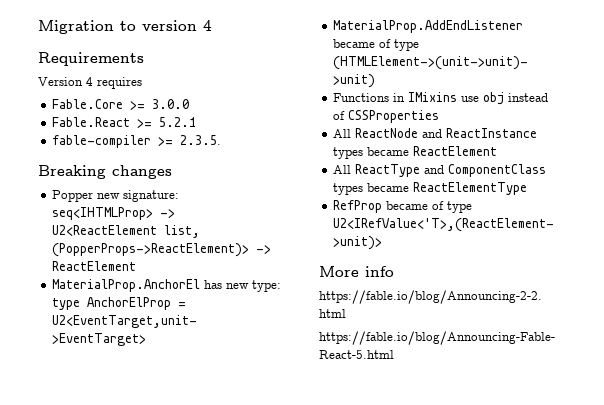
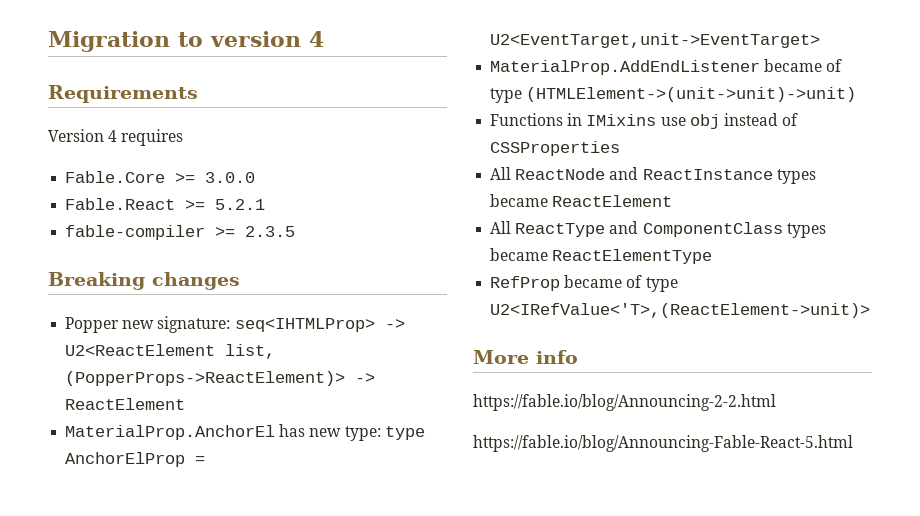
- fable-compiler >= 2.3.5.
+ fable-compiler >= 2.3.5

